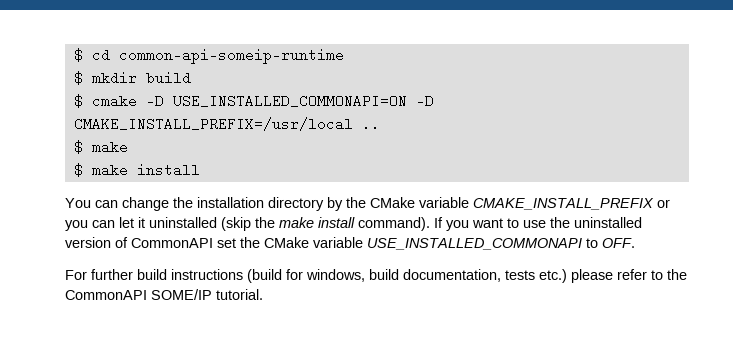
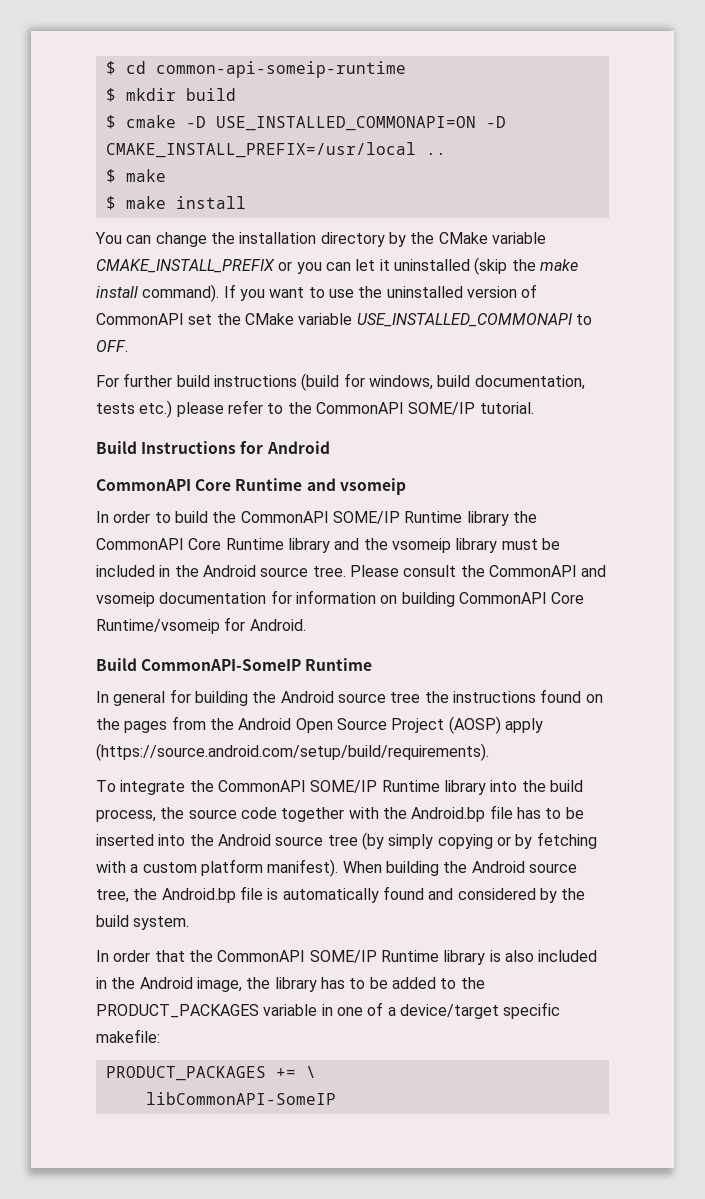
+ Build Instructions for Android
+ CommonAPI Core Runtime and vsomeip
+ In order to build the CommonAPI SOME/IP Runtime library the CommonAPI Core Runtime library and the vsomeip library must be included in the Android source tree. Please consult the CommonAPI and vsomeip documentation for information on building CommonAPI Core Runtime/vsomeip for Android.
+ Build CommonAPI-SomeIP Runtime
+ In general for building the Android source tree the instructions found on the pages from the Android Open Source Project (AOSP) apply (https://source.android.com/setup/build/requirements).
+ To integrate the CommonAPI SOME/IP Runtime library into the build process, the source code together with the Android.bp file has to be inserted into the Android source tree (by simply copying or by fetching with a custom platform manifest). When building the Android source tree, the Android.bp file is automatically found and considered by the build system.
+ In order that the CommonAPI SOME/IP Runtime library is also included in the Android image, the library has to be added to the PRODUCT_PACKAGES variable in one of a device/target specific makefile:
+ PRODUCT_PACKAGES += \
+ libCommonAPI-SomeIP

